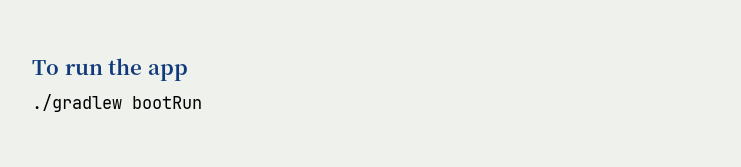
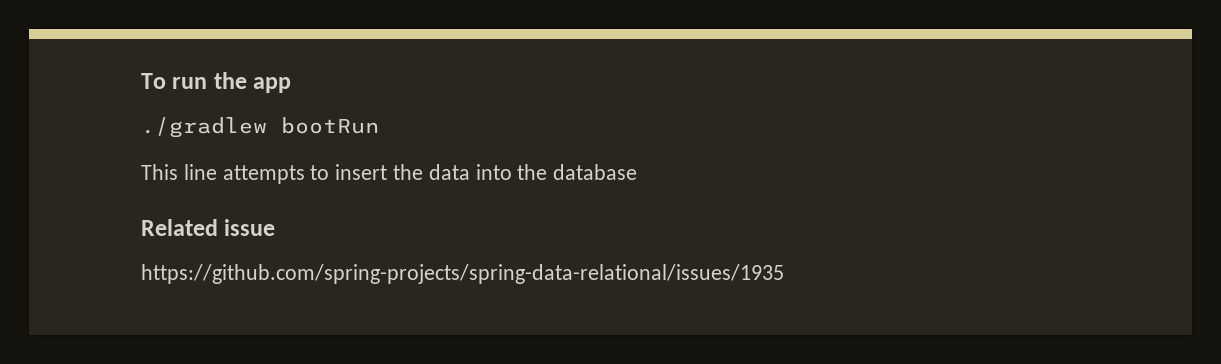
+ This line attempts to insert the data into the database
+ Related issue
+ https://github.com/spring-projects/spring-data-relational/issues/1935

